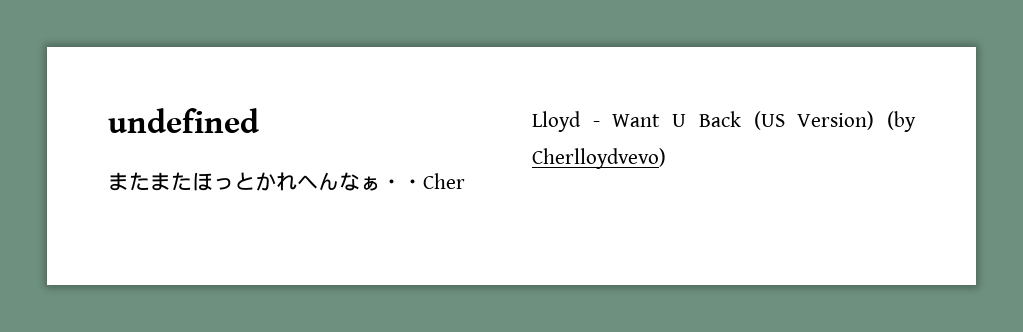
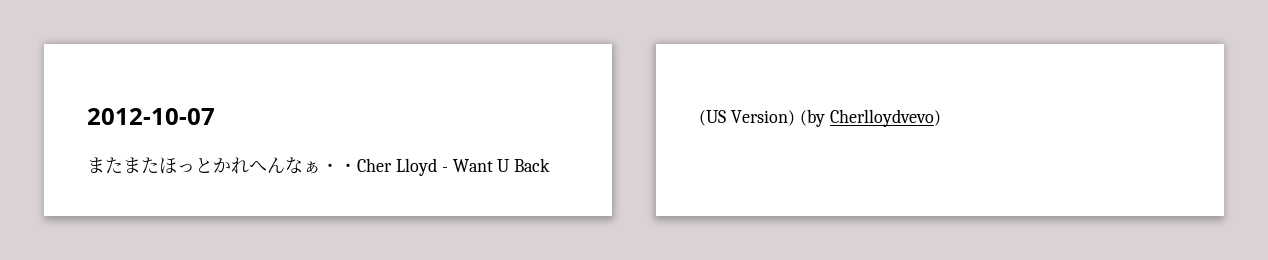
- undefined
+ 2012-10-07

